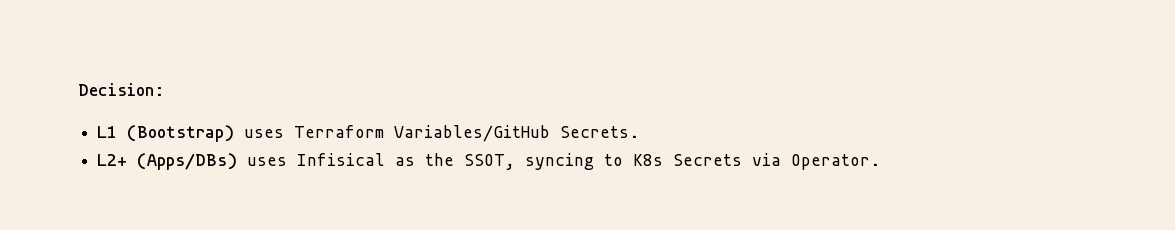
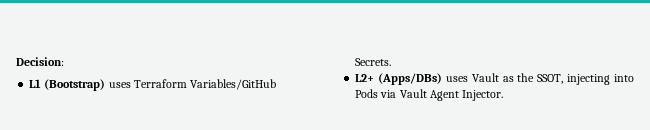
- L2+ (Apps/DBs) uses Infisical as the SSOT, syncing to K8s Secrets via Operator.
+ L2+ (Apps/DBs) uses Vault as the SSOT, injecting into Pods via Vault Agent Injector.

